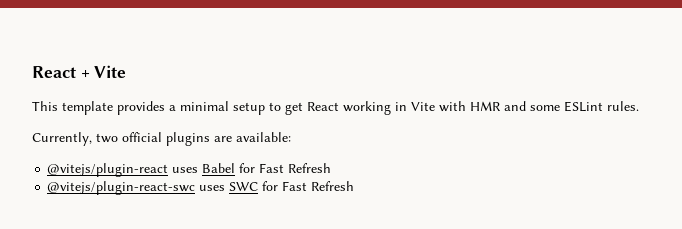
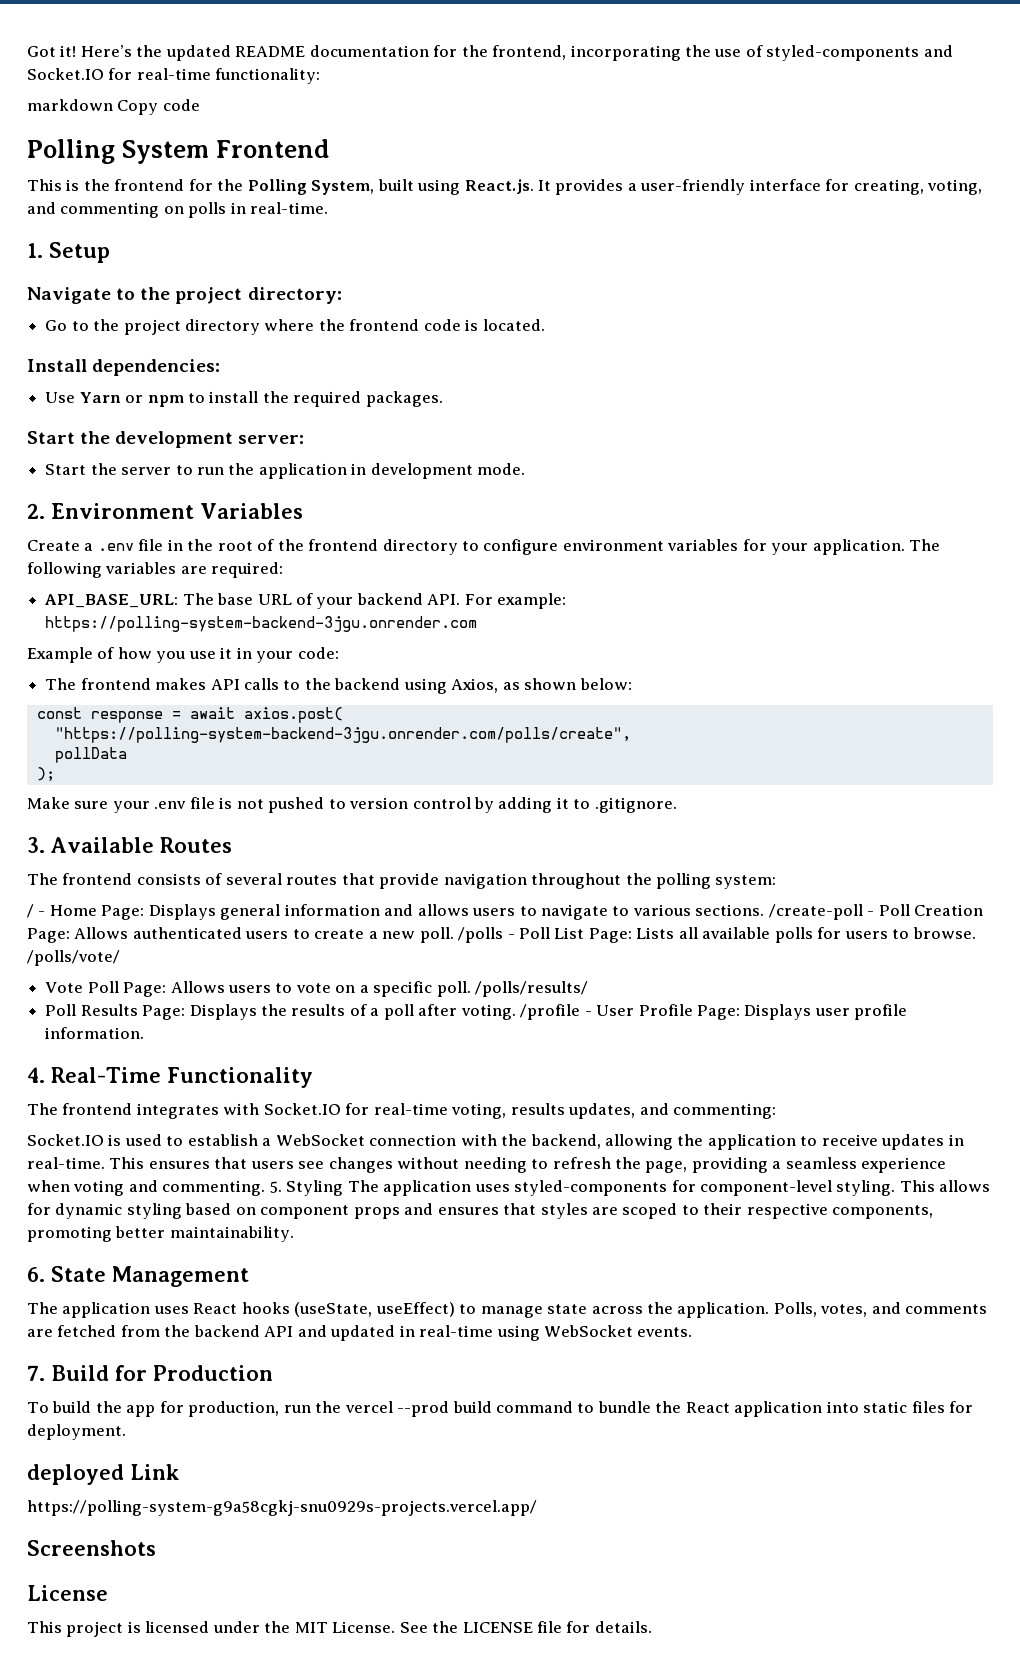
- React + Vite
- This template provides a minimal setup to get React working in Vite with HMR and some ESLint rules.
- Currently, two official plugins are available:
- @vitejs/plugin-react uses Babel for Fast Refresh
- @vitejs/plugin-react-swc uses SWC for Fast Refresh
+ Got it! Here’s the updated README documentation for the frontend, incorporating the use of styled-components and Socket.IO for real-time functionality:
+ markdown Copy code
+ Polling System Frontend
+ This is the frontend for the Polling System, built using React.js. It provides a user-friendly interface for creating, voting, and commenting on polls in real-time.
+ 1. Setup
+ Navigate to the project directory:
+ Go to the project directory where the frontend code is located.
+ Install dependencies:
+ Use Yarn or npm to install the required packages.
+ Start the development server:
+ Start the server to run the application in development mode.
+ 2. Environment Variables
+ Create a .env file in the root of the frontend directory to configure environment variables for your application. The following variables are required:
+ API_BASE_URL: The base URL of your backend API. For example: https://polling-system-backend-3jgu.onrender.com
+ Example of how you use it in your code:
+ The frontend makes API calls to the backend using Axios, as shown below:
+ const response = await axios.post(
+ "https://polling-system-backend-3jgu.onrender.com/polls/create",
+ pollData
+ );
+ Make sure your .env file is not pushed to version control by adding it to .gitignore.
+ 3. Available Routes
+ The frontend consists of several routes that provide navigation throughout the polling system:
+ / - Home Page: Displays general information and allows users to navigate to various sections. /create-poll - Poll Creation Page: Allows authenticated users to create a new poll. /polls - Poll List Page: Lists all available polls for users to browse. /polls/vote/
+ Vote Poll Page: Allows users to vote on a specific poll. /polls/results/
+ Poll Results Page: Displays the results of a poll after voting. /profile - User Profile Page: Displays user profile information.
+ 4. Real-Time Functionality
+ The frontend integrates with Socket.IO for real-time voting, results updates, and commenting:
+ Socket.IO is used to establish a WebSocket connection with the backend, allowing the application to receive updates in real-time. This ensures that users see changes without needing to refresh the page, providing a seamless experience when voting and commenting. 5. Styling The application uses styled-components for component-level styling. This allows for dynamic styling based on component props and ensures that styles are scoped to their respective components, promoting better maintainability.
+ 6. State Management
+ The application uses React hooks (useState, useEffect) to manage state across the application. Polls, votes, and comments are fetched from the backend API and updated in real-time using WebSocket events.
+ 7. Build for Production
+ To build the app for production, run the vercel --prod build command to bundle the React application into static files for deployment.
+ deployed Link
+ https://polling-system-g9a58cgkj-snu0929s-projects.vercel.app/
+ Screenshots
+ License
+ This project is licensed under the MIT License. See the LICENSE file for details.

